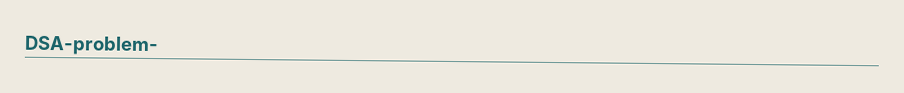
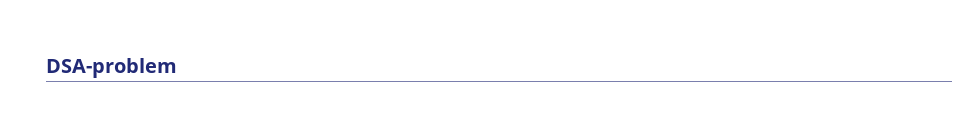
- DSA-problem-
+ DSA-problem

